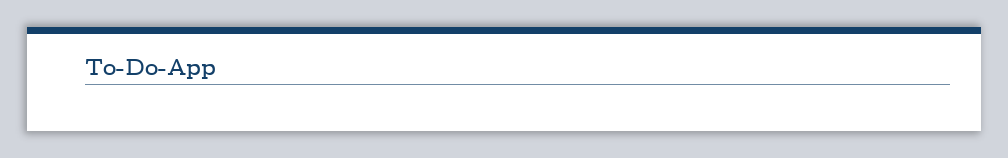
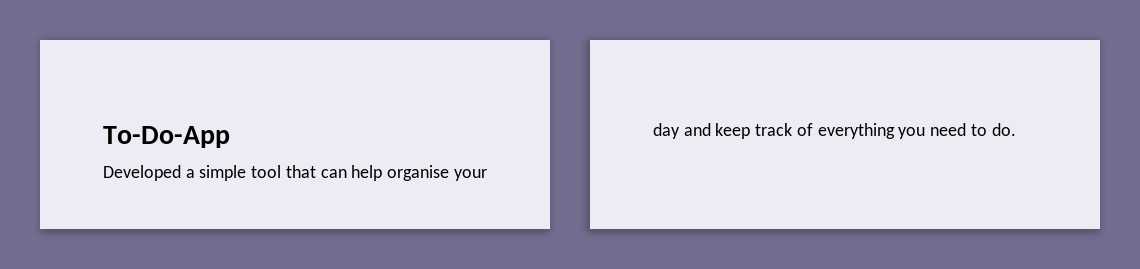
+ Developed a simple tool that can help organise your day and keep track of everything you need to do.

